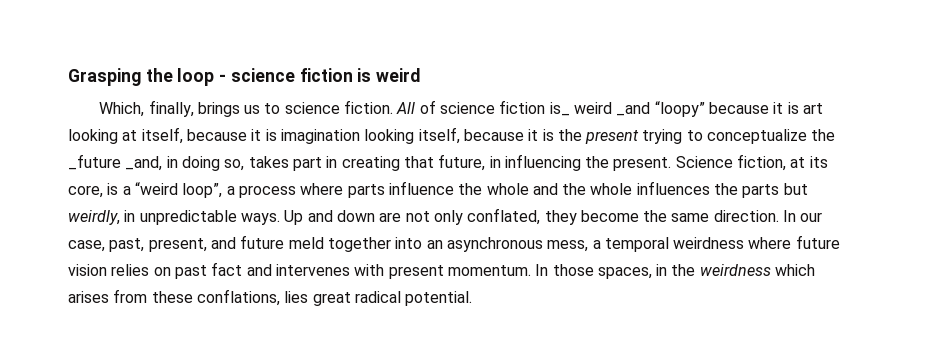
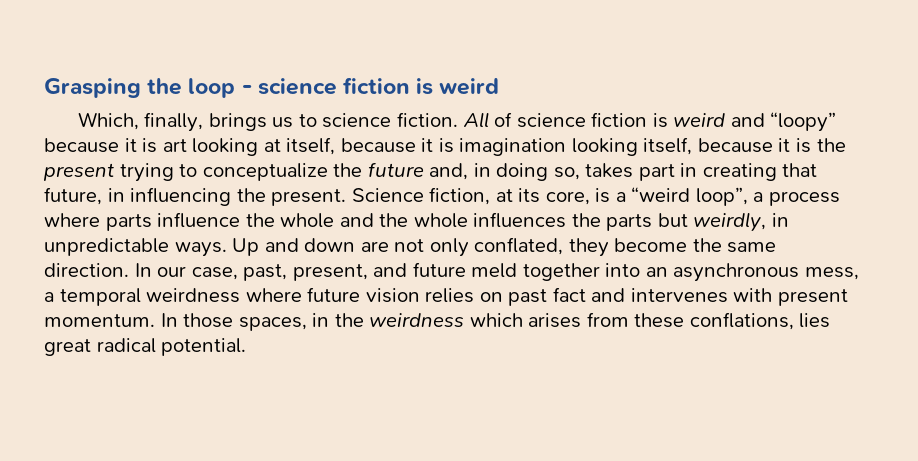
- All of science fiction is_ weird _and “loopy” because it is art looking at itself, because it is imagination looking itself, because it is the present trying to conceptualize the _future _and, in doing so, takes part in creating that future, in influencing the present.
+ All of science fiction is weird and “loopy” because it is art looking at itself, because it is imagination looking itself, because it is the present trying to conceptualize the future and, in doing so, takes part in creating that future, in influencing the present.

